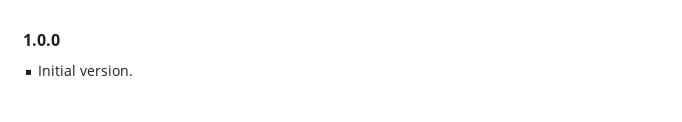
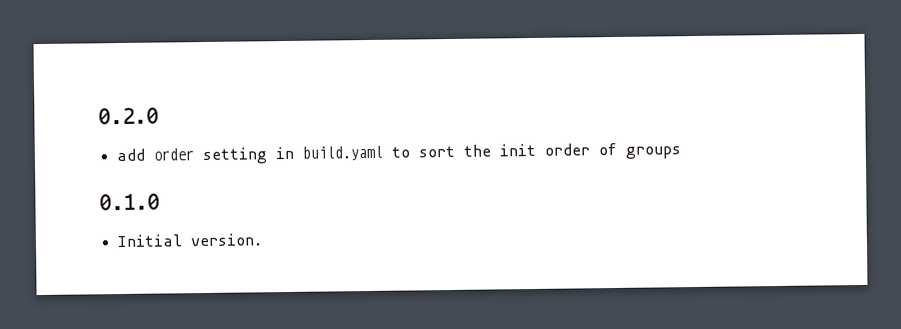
- 1.0.0
+ 0.2.0
+ add order setting in build.yaml to sort the init order of groups
+ 0.1.0

